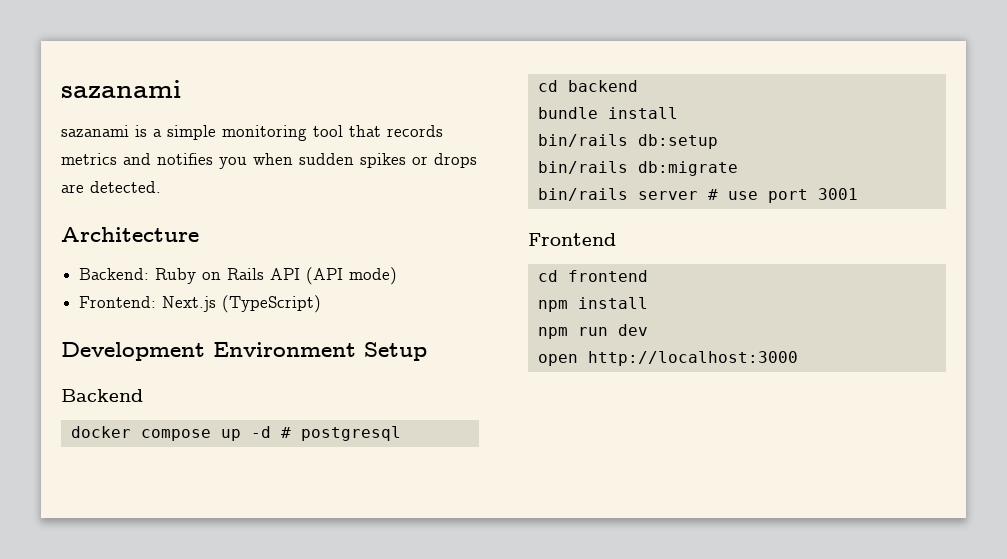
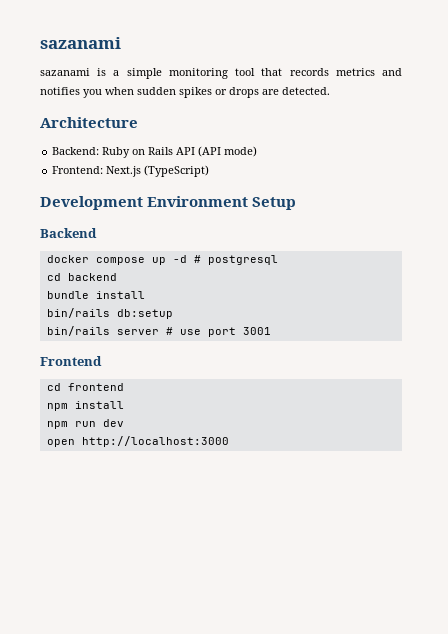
- bin/rails db:migrate

